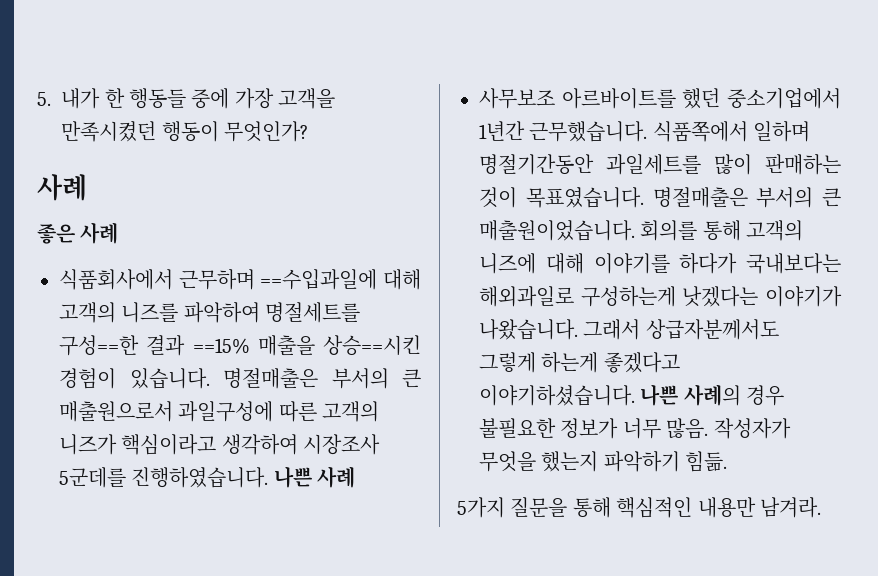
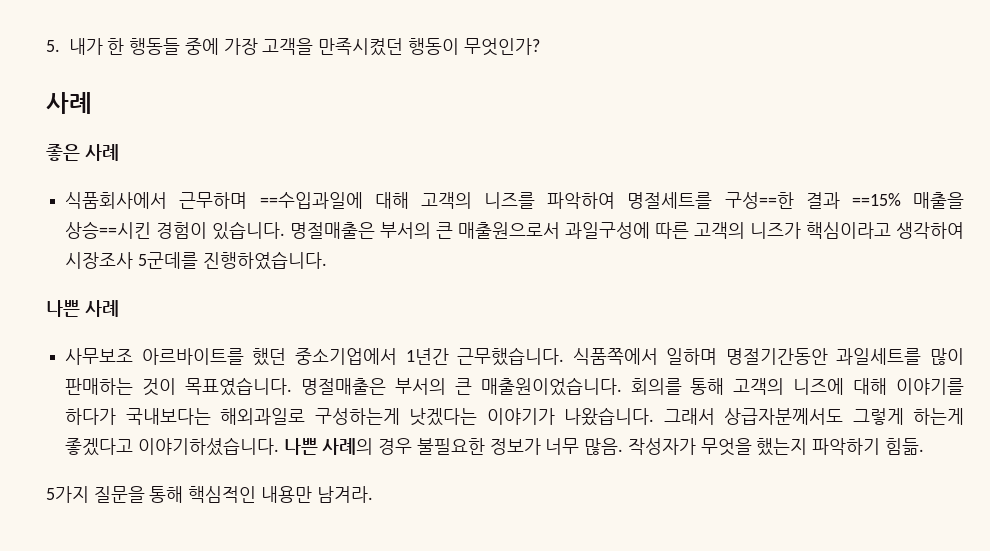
- 명절매출은 부서의 큰 매출원으로서 과일구성에 따른 고객의 니즈가 핵심이라고 생각하여 시장조사 5군데를 진행하였습니다. 나쁜 사례
+ 명절매출은 부서의 큰 매출원으로서 과일구성에 따른 고객의 니즈가 핵심이라고 생각하여 시장조사 5군데를 진행하였습니다.
+ 나쁜 사례

